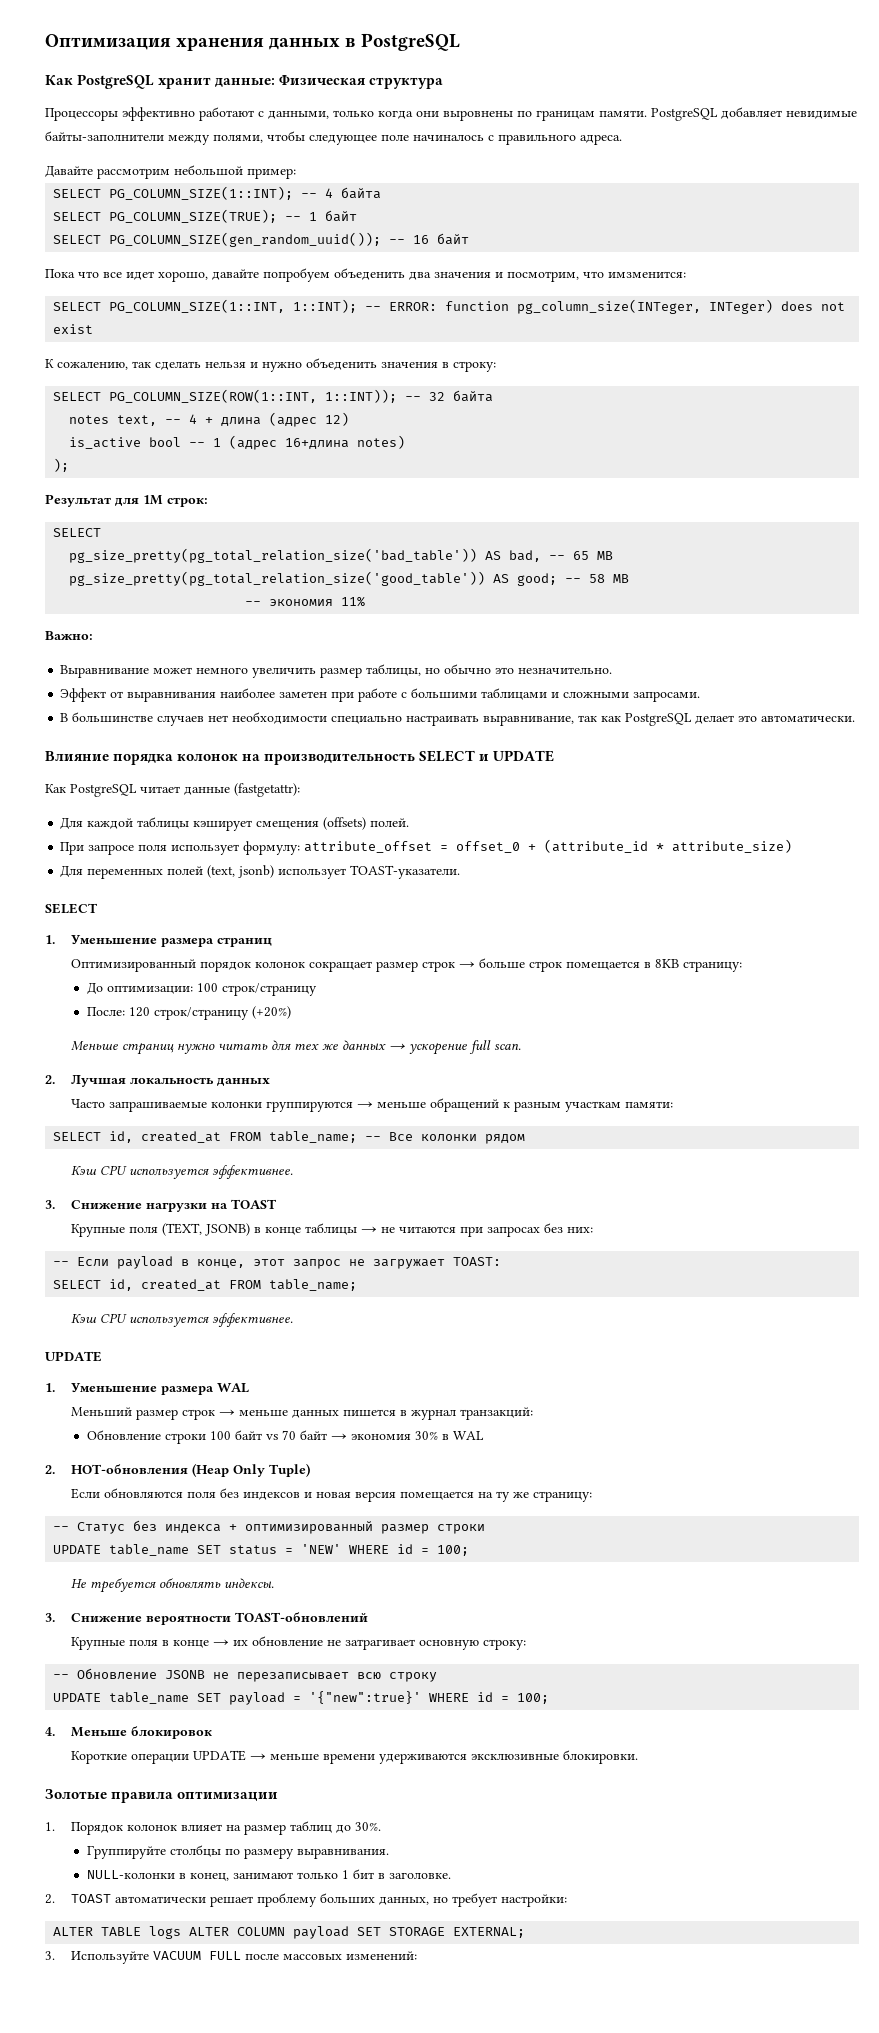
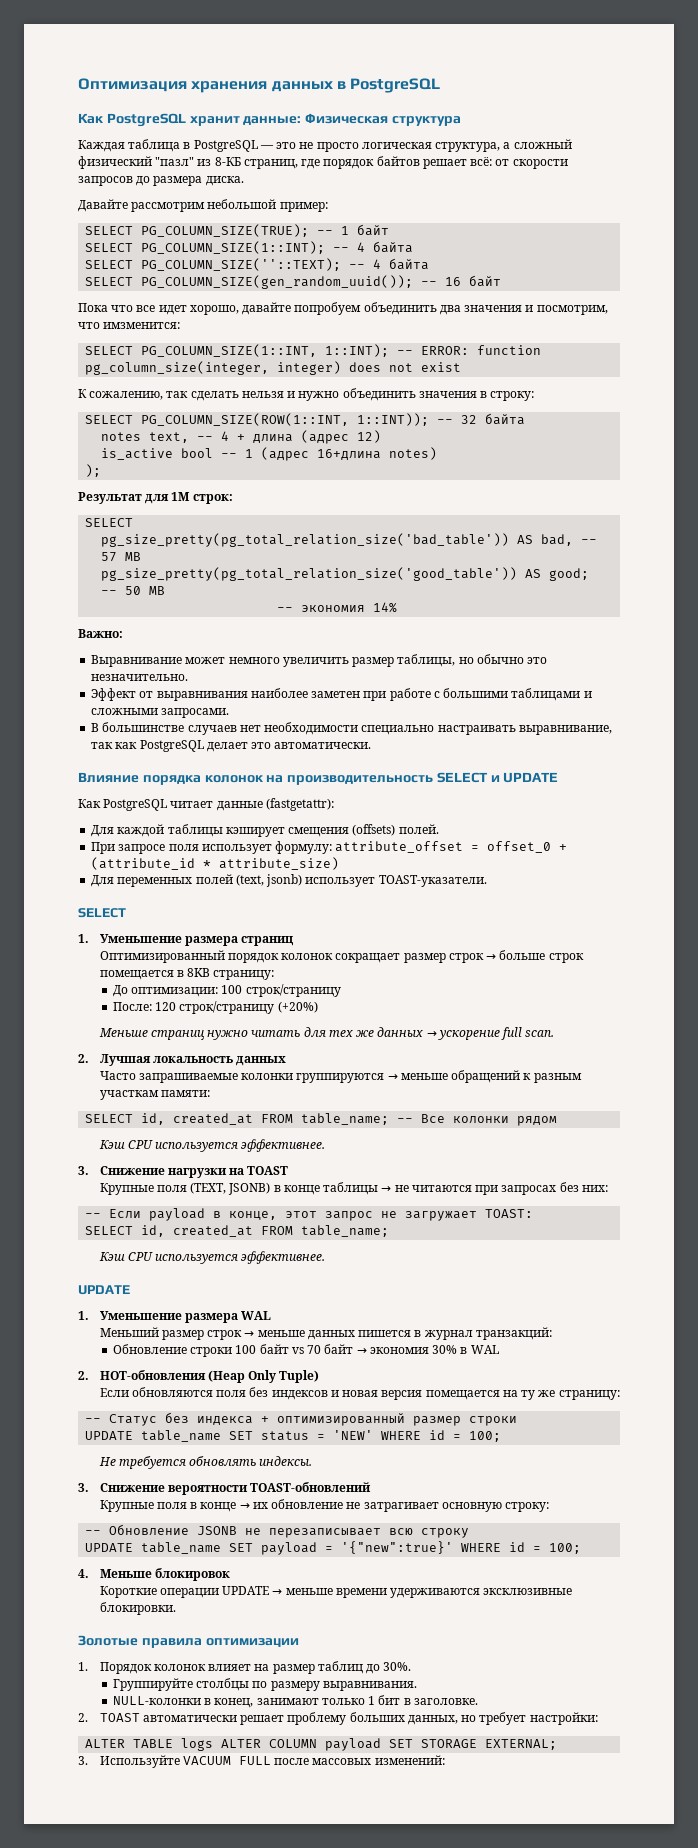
- Процессоры эффективно работают с данными, только когда они выровнены по границам памяти. PostgreSQL добавляет невидимые байты-заполнители между полями, чтобы следующее поле начиналось с правильного адреса.
+ Каждая таблица в PostgreSQL — это не просто логическая структура, а сложный физический "пазл" из 8-КБ страниц, где порядок байтов решает всё: от скорости запросов до размера диска.
+ SELECT PG_COLUMN_SIZE(TRUE); -- 1 байт
- SELECT PG_COLUMN_SIZE(TRUE); -- 1 байт
+ SELECT PG_COLUMN_SIZE(''::TEXT); -- 4 байта
- Пока что все идет хорошо, давайте попробуем объеденить два значения и посмотрим, что имзменится:
+ Пока что все идет хорошо, давайте попробуем объединить два значения и посмотрим, что имзменится:
- SELECT PG_COLUMN_SIZE(1::INT, 1::INT); -- ERROR: function pg_column_size(INTeger, INTeger) does not exist
+ SELECT PG_COLUMN_SIZE(1::INT, 1::INT); -- ERROR: function pg_column_size(integer, integer) does not exist
- К сожалению, так сделать нельзя и нужно объеденить значения в строку:
+ К сожалению, так сделать нельзя и нужно объединить значения в строку:
- pg_size_pretty(pg_total_relation_size('bad_table')) AS bad, -- 65 MB
+ pg_size_pretty(pg_total_relation_size('bad_table')) AS bad, -- 57 MB
- pg_size_pretty(pg_total_relation_size('good_table')) AS good; -- 58 MB
+ pg_size_pretty(pg_total_relation_size('good_table')) AS good; -- 50 MB
- -- экономия 11%
+ -- экономия 14%

